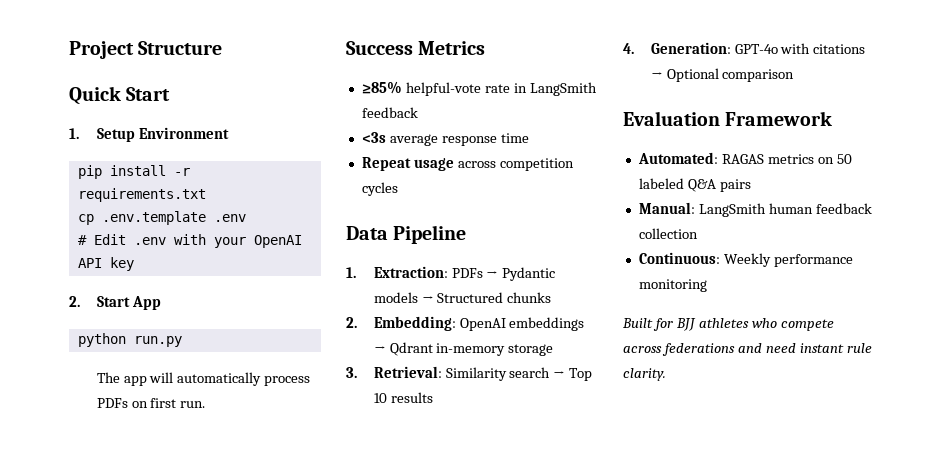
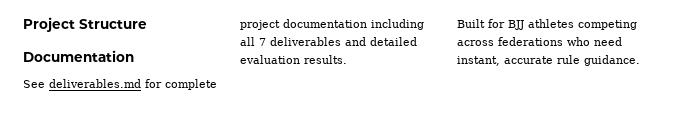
- Quick Start
- 1. Setup Environment
- pip install -r requirements.txt
- cp .env.template .env
- # Edit .env with your OpenAI API key
- 2. Start App
- python run.py
- The app will automatically process PDFs on first run.
- Success Metrics
- ≥85% helpful-vote rate in LangSmith feedback
- <3s average response time
- Repeat usage across competition cycles
- Data Pipeline
- 1. Extraction: PDFs → Pydantic models → Structured chunks
- 2. Embedding: OpenAI embeddings → Qdrant in-memory storage
- 3. Retrieval: Similarity search → Top 10 results
- 4. Generation: GPT-4o with citations → Optional comparison
- Evaluation Framework
- Automated: RAGAS metrics on 50 labeled Q&A pairs
- Manual: LangSmith human feedback collection
- Continuous: Weekly performance monitoring
- Built for BJJ athletes who compete across federations and need instant rule clarity.
+ Documentation
+ See deliverables.md for complete project documentation including all 7 deliverables and detailed evaluation results.
+ Built for BJJ athletes competing across federations who need instant, accurate rule guidance.

